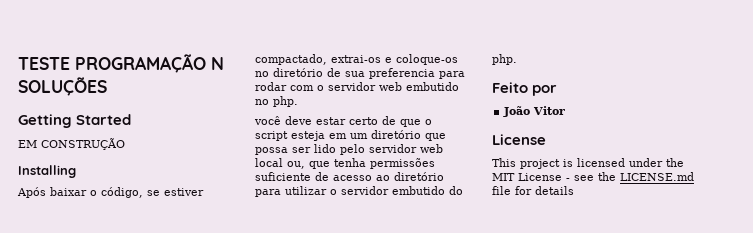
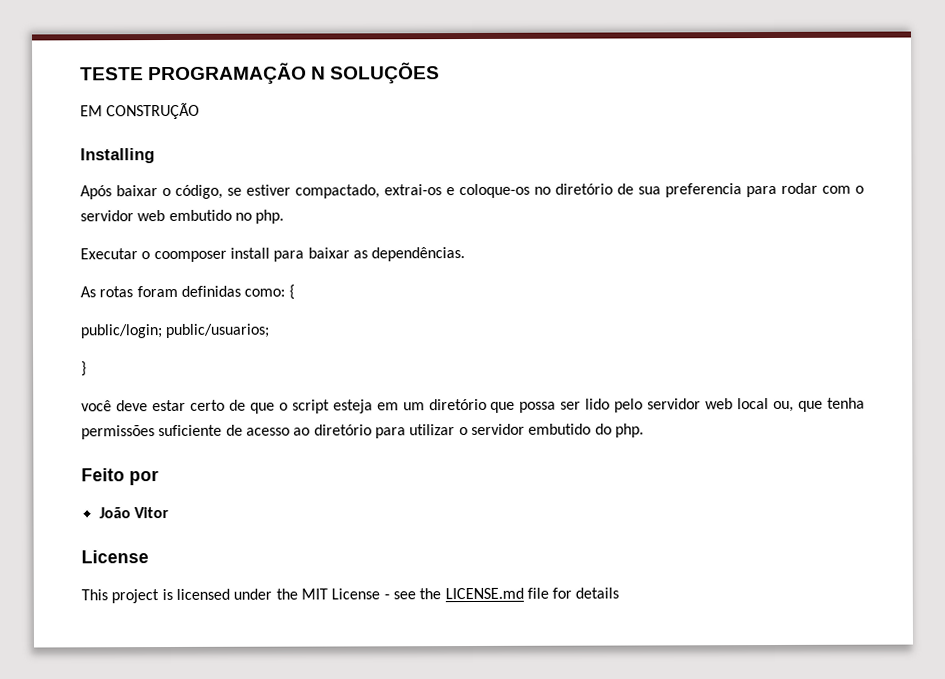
- Getting Started
+ Executar o coomposer install para baixar as dependências.
+ As rotas foram definidas como: {
+ public/login; public/usuarios;
+ }

